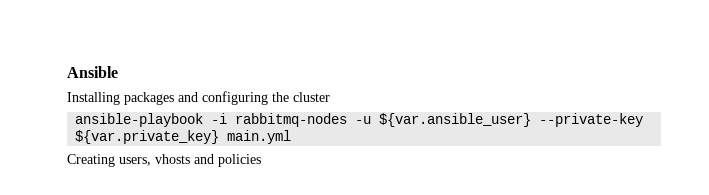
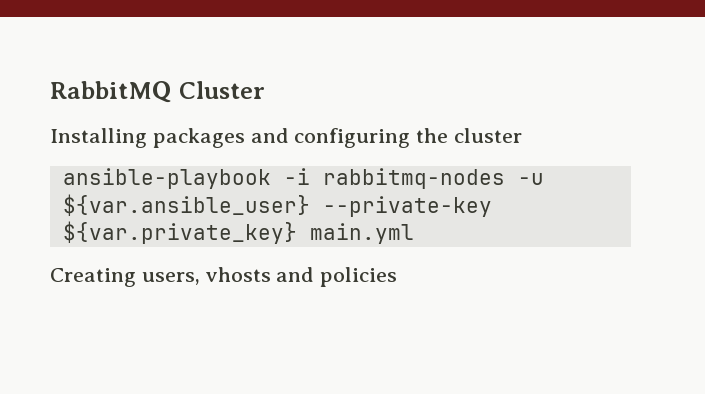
- Ansible
+ RabbitMQ Cluster

